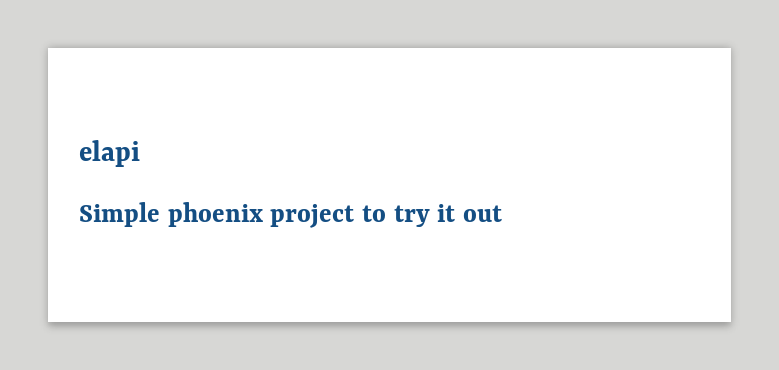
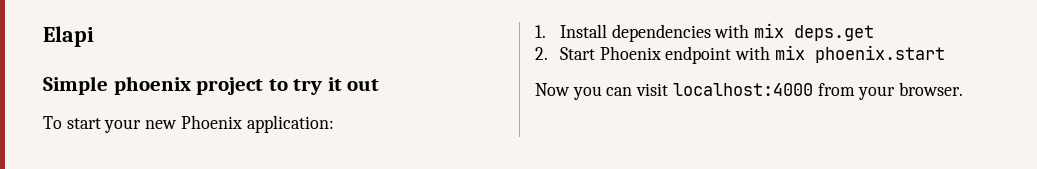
- elapi
+ Elapi
+ To start your new Phoenix application:
+ 1. Install dependencies with mix deps.get
+ 2. Start Phoenix endpoint with mix phoenix.start
+ Now you can visit localhost:4000 from your browser.

